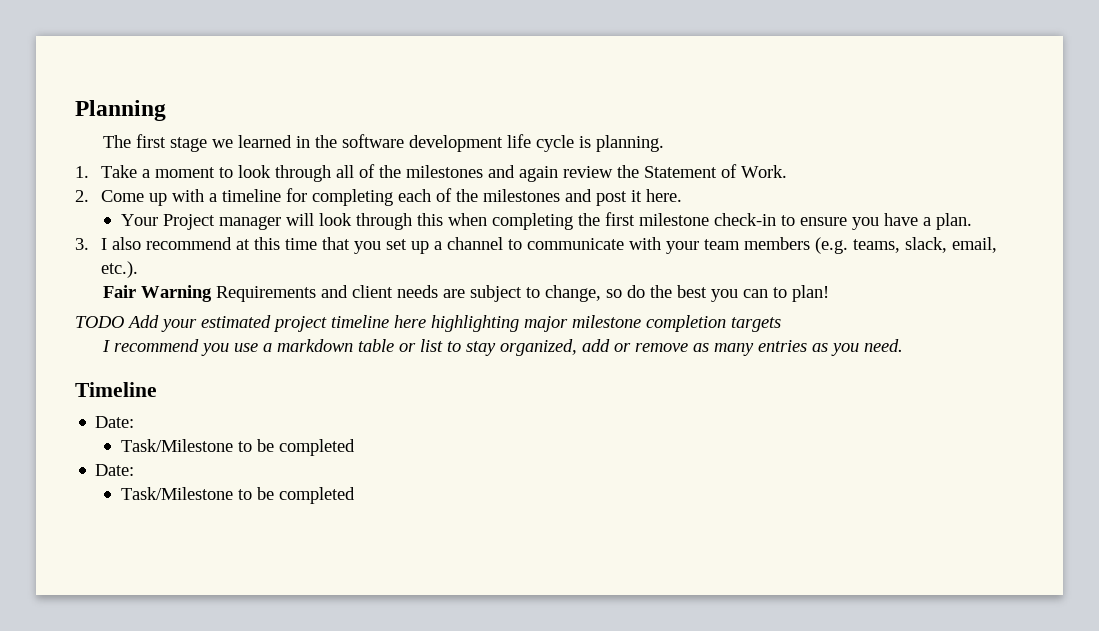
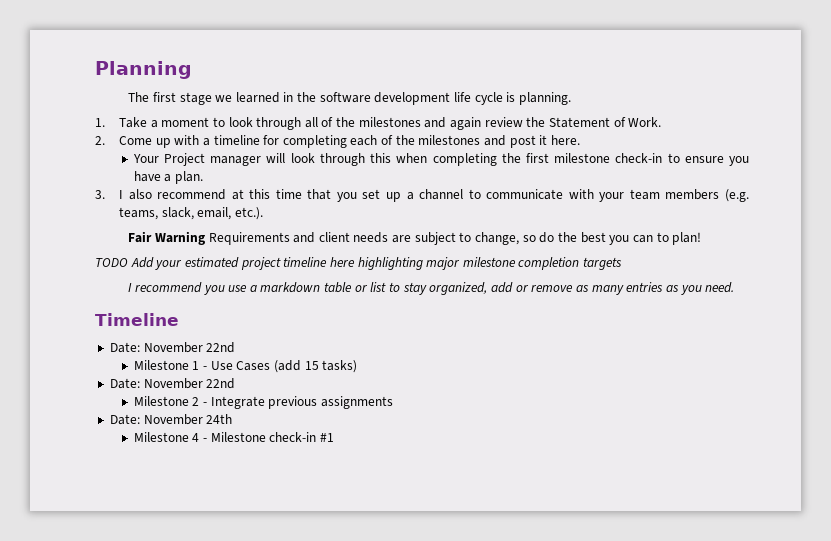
  Timeline
- Date:
- Task/Milestone to be completed
- Date:
- Task/Milestone to be completed
+ Date: November 22nd
+ Milestone 1 - Use Cases (add 15 tasks)
+ Date: November 22nd
+ Milestone 2 - Integrate previous assignments
+ Date: November 24th
+ Milestone 4 - Milestone check-in #1

